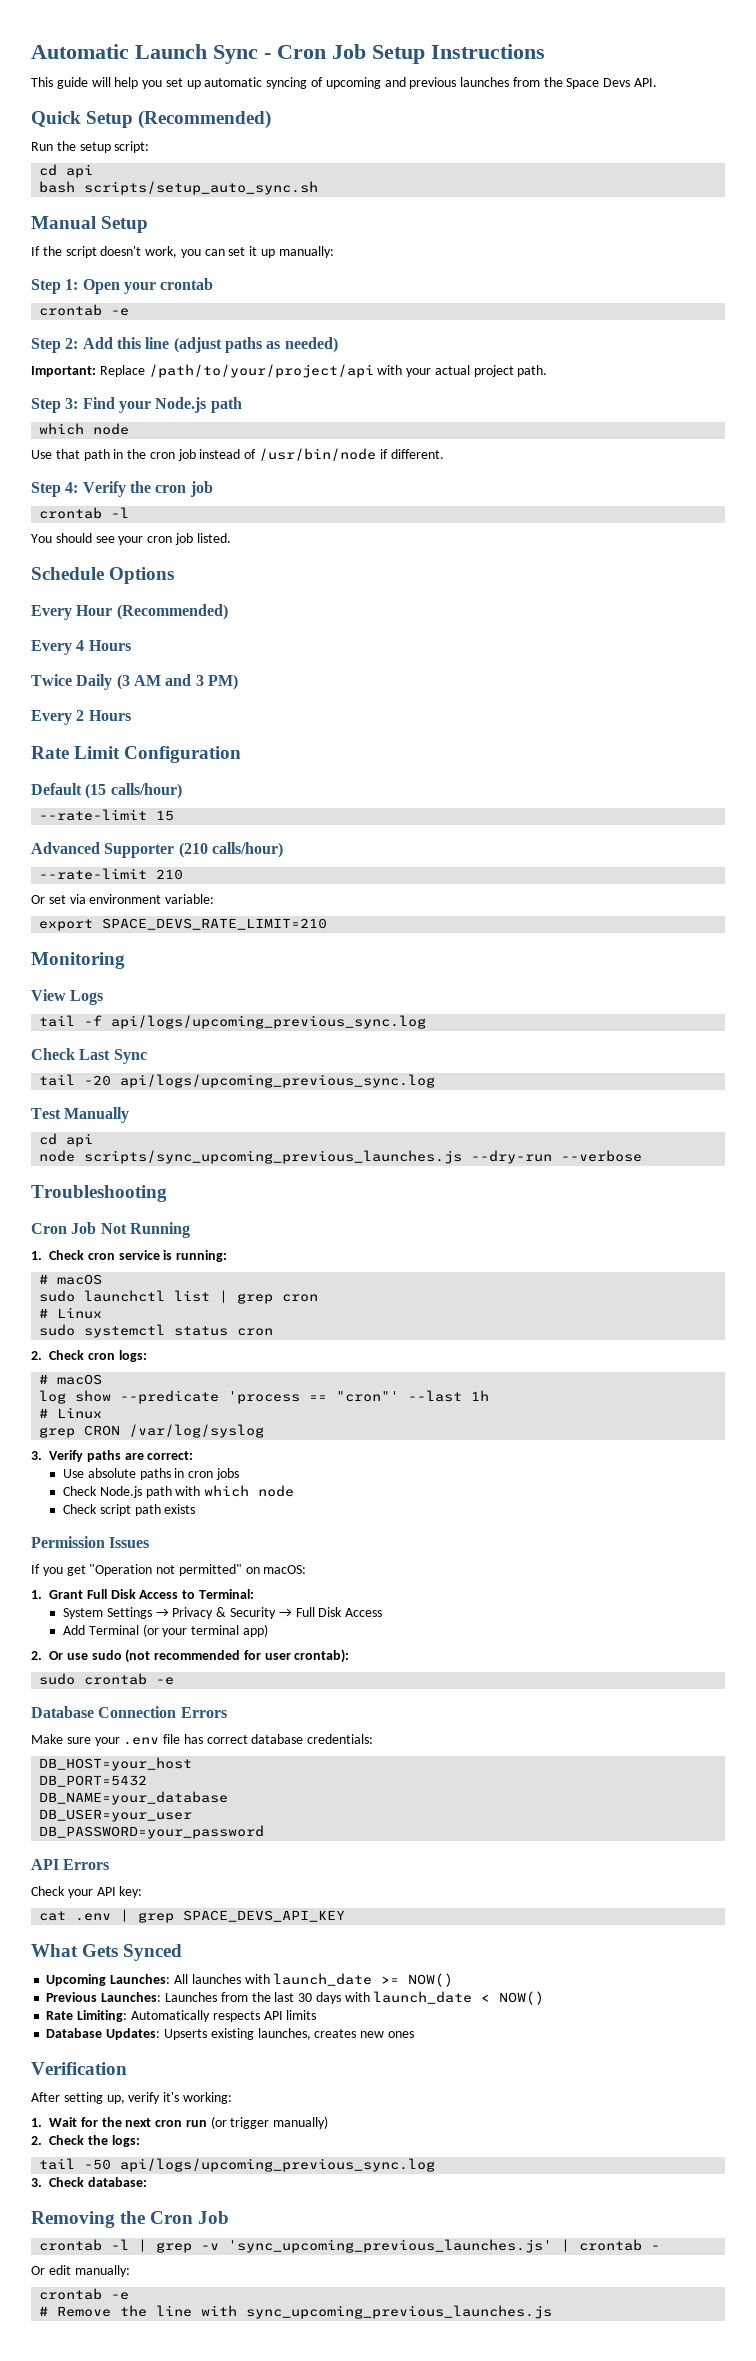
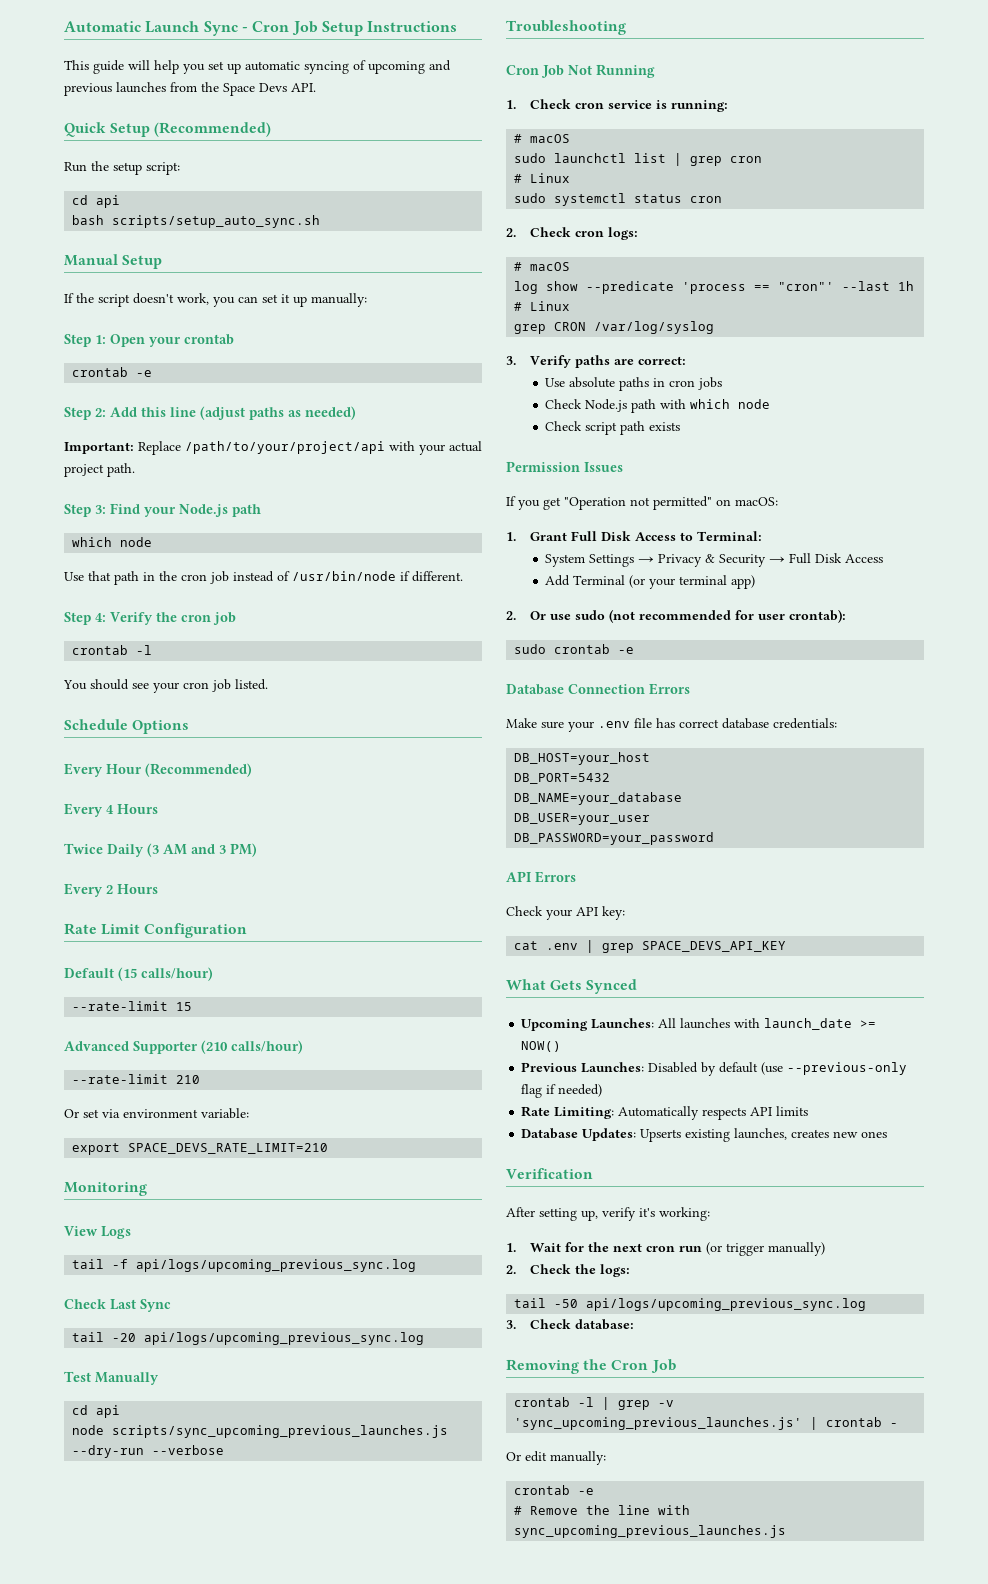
- Previous Launches: Launches from the last 30 days with launch_date < NOW()
+ Previous Launches: Disabled by default (use --previous-only flag if needed)

